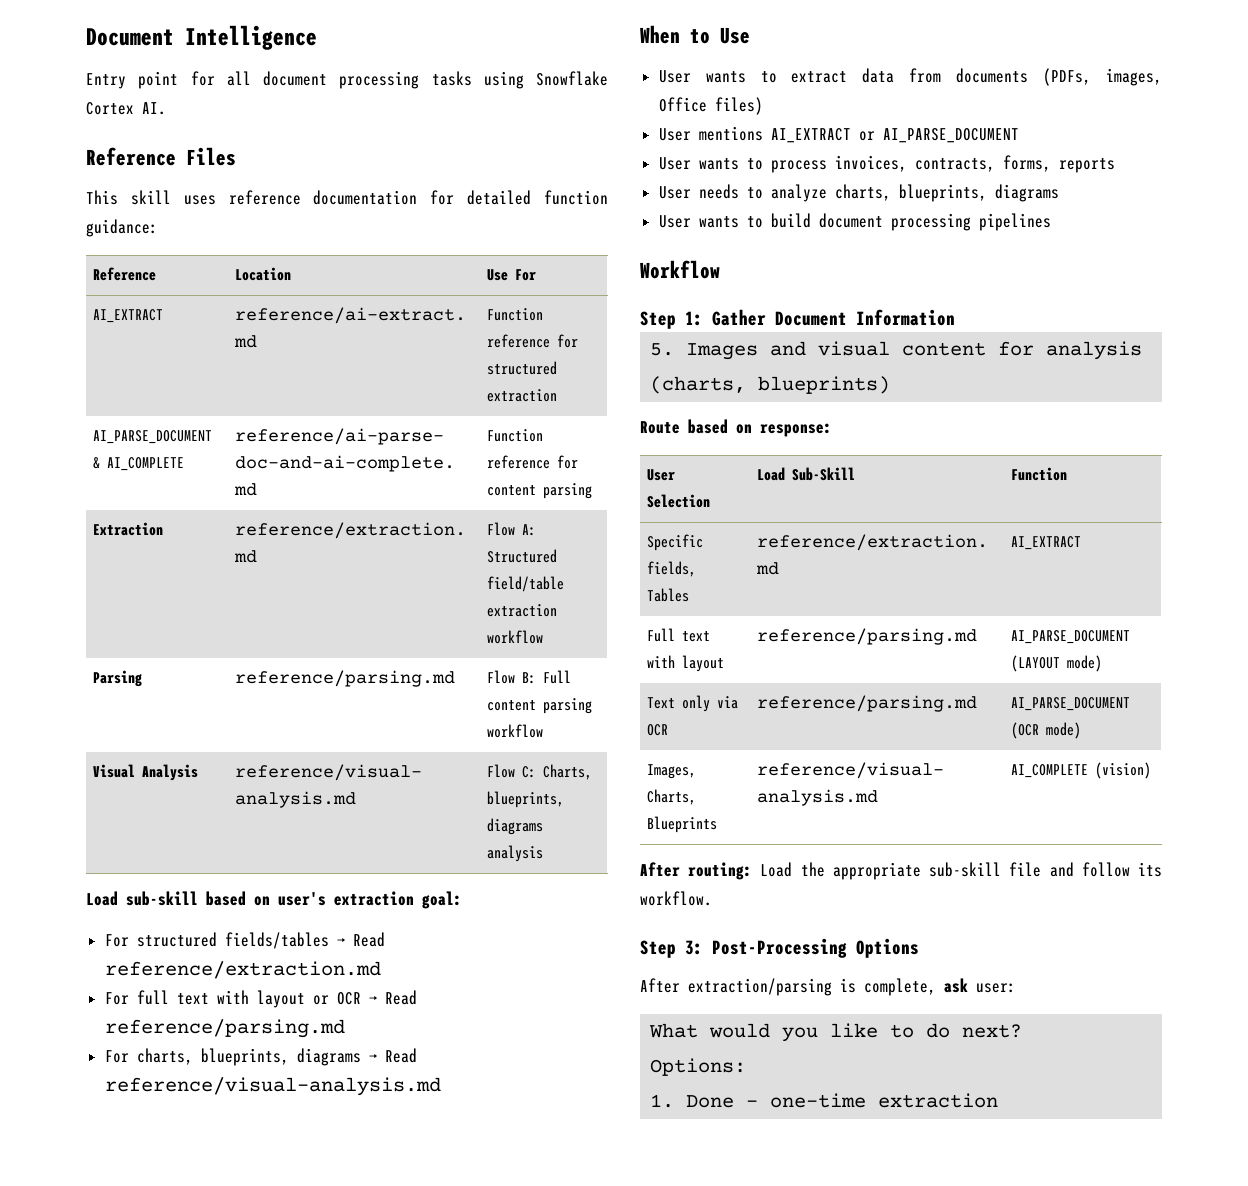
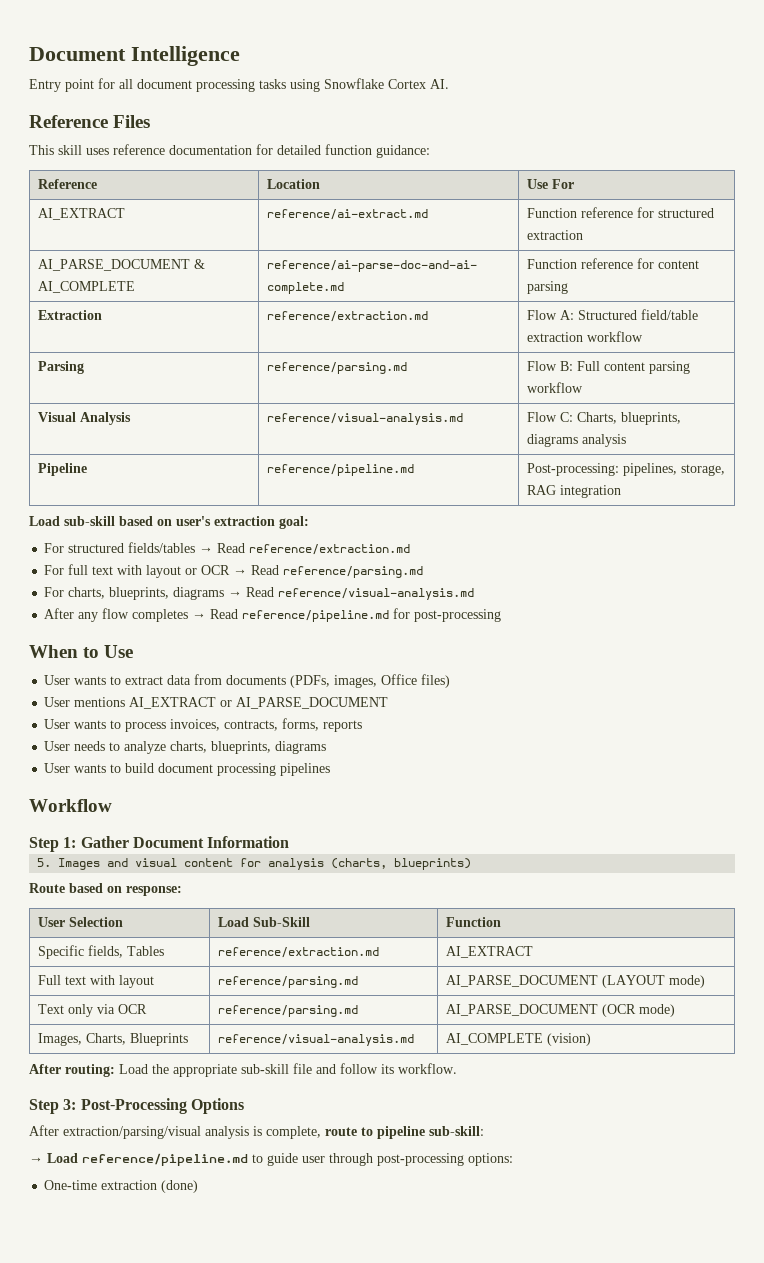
+ Pipeline | reference/pipeline.md | Post-processing: pipelines, storage, RAG integration
+ After any flow completes → Read reference/pipeline.md for post-processing
- After extraction/parsing is complete, ask user:
- What would you like to do next?
- Options:
- 1. Done - one-time extraction
+ After extraction/parsing/visual analysis is complete, route to pipeline sub-skill:
+ → Load reference/pipeline.md to guide user through post-processing options:
+ One-time extraction (done)

